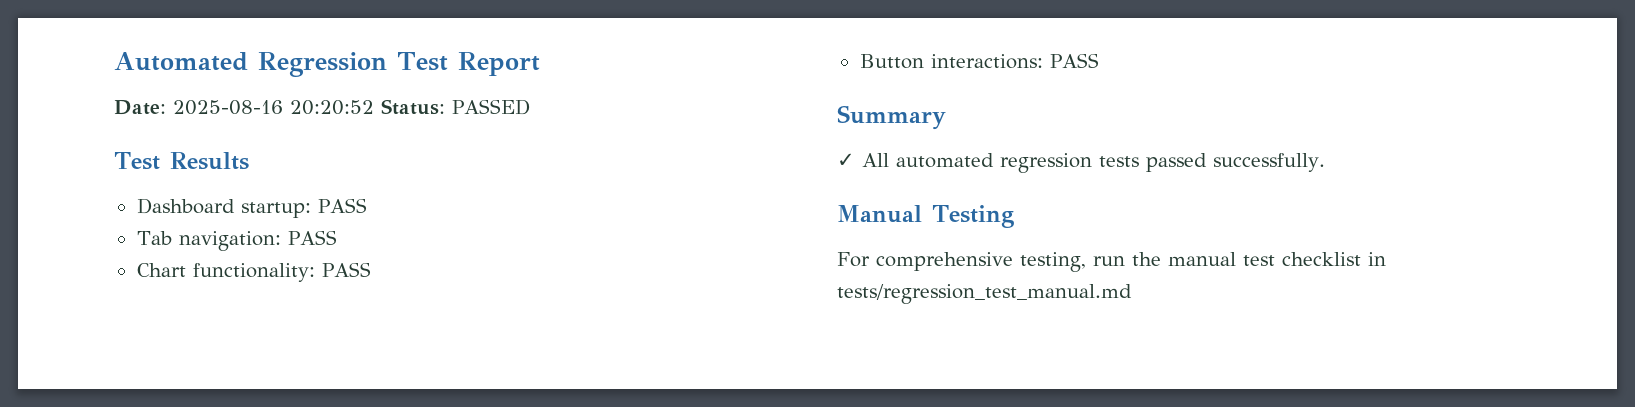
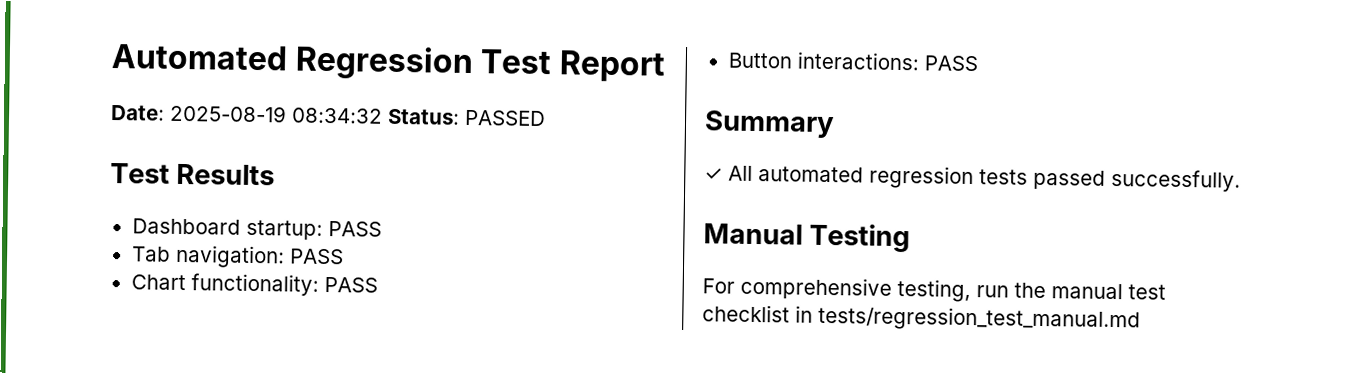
- Date: 2025-08-16 20:20:52 Status: PASSED
+ Date: 2025-08-19 08:34:32 Status: PASSED

